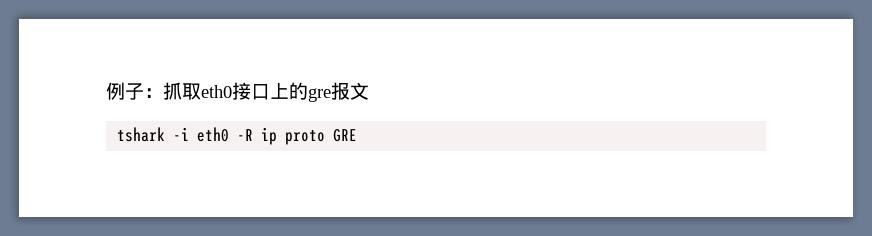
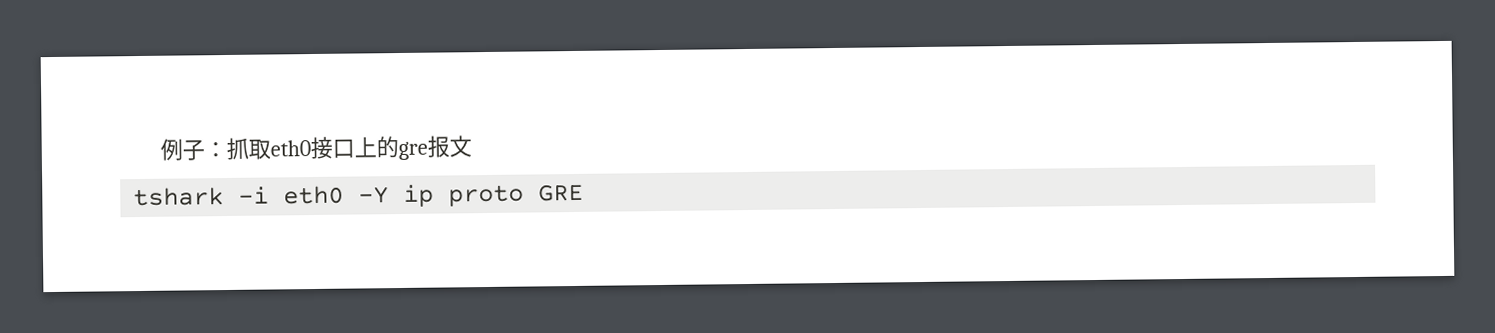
- tshark -i eth0 -R ip proto GRE
+ tshark -i eth0 -Y ip proto GRE

